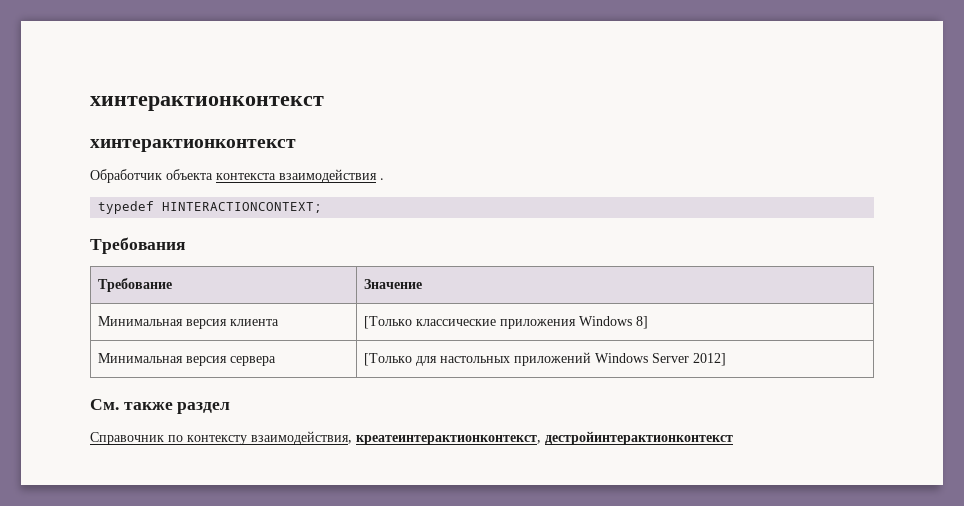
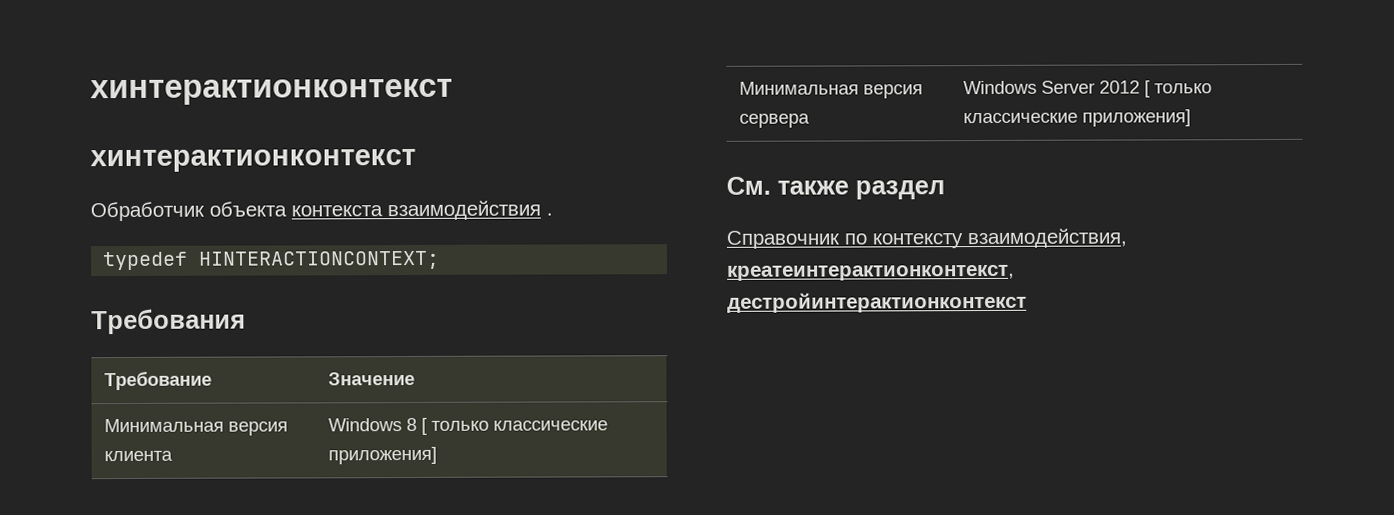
- Минимальная версия клиента | [Только классические приложения Windows 8]
- Минимальная версия сервера | [Только для настольных приложений Windows Server 2012]
+ Минимальная версия клиента | Windows 8 [ только классические приложения]
+ Минимальная версия сервера | Windows Server 2012 [ только классические приложения]

